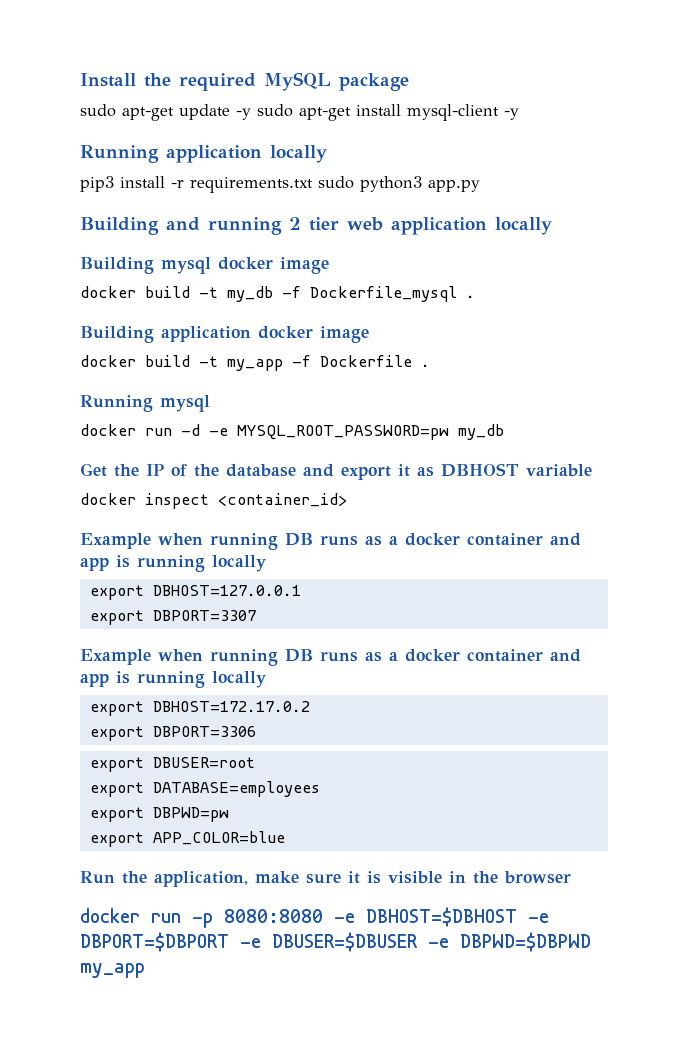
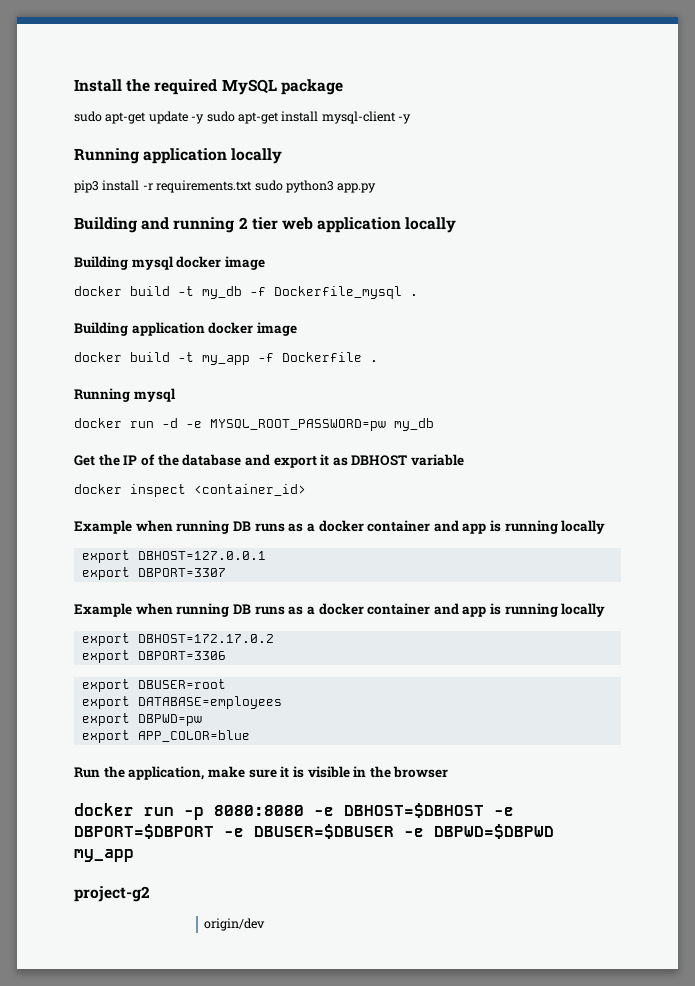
+ project-g2
+ origin/dev

